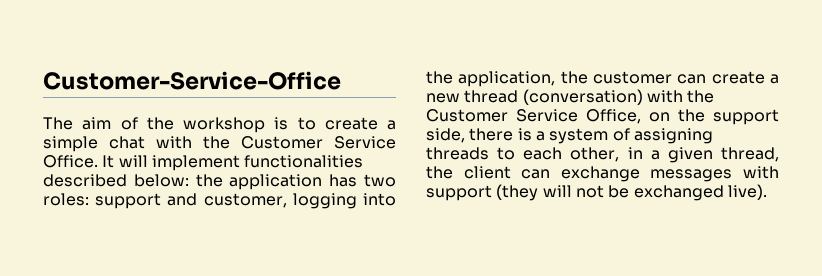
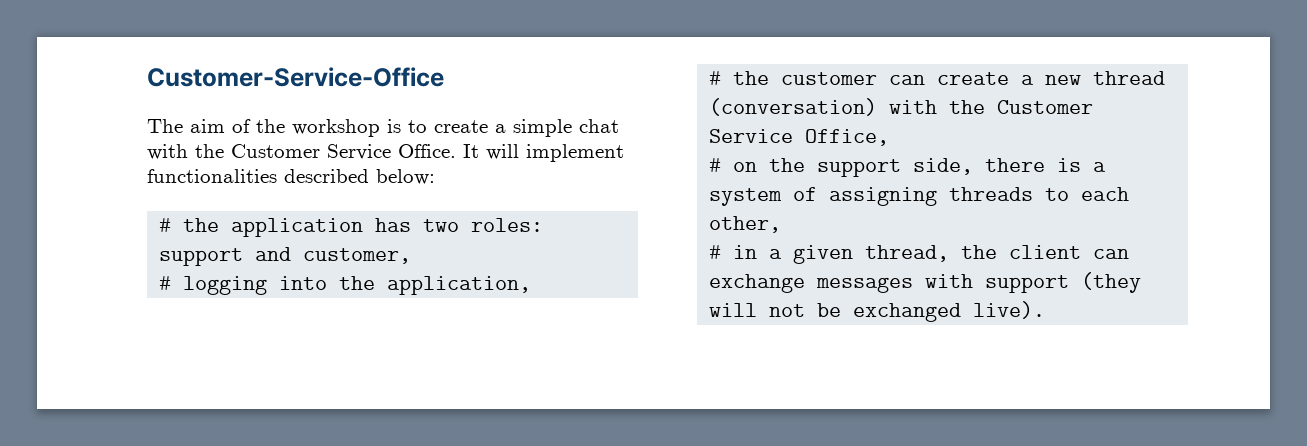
- It will implement functionalities described below: the application has two roles:
+ It will implement functionalities described below:
+ # the application has two roles:
- support and customer, logging into the application, the customer can create a new thread (conversation) with the Customer Service Office, on the support side, there is a system of assigning threads to each other, in a given thread, the client can exchange messages with support (they will not be exchanged live).
+ support and customer,
+ # logging into the application,
+ # the customer can create a new thread (conversation) with the Customer Service Office,
+ # on the support side, there is a system of assigning threads to each other,
+ # in a given thread, the client can exchange messages with support (they will not be exchanged live).

